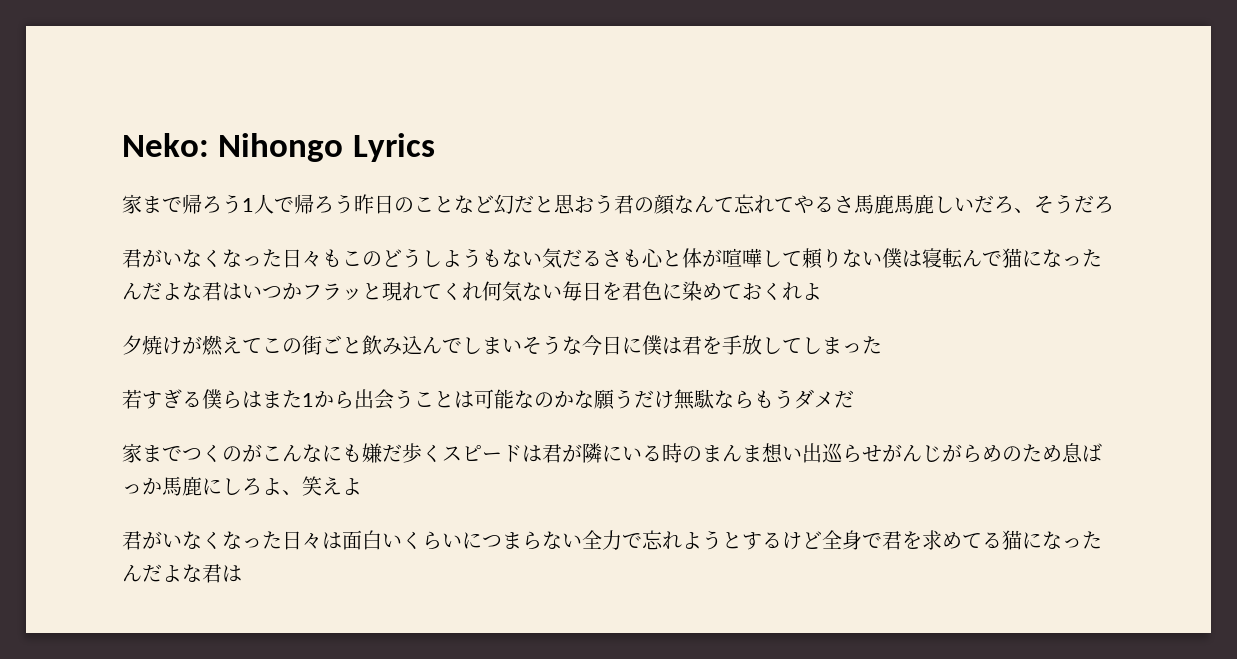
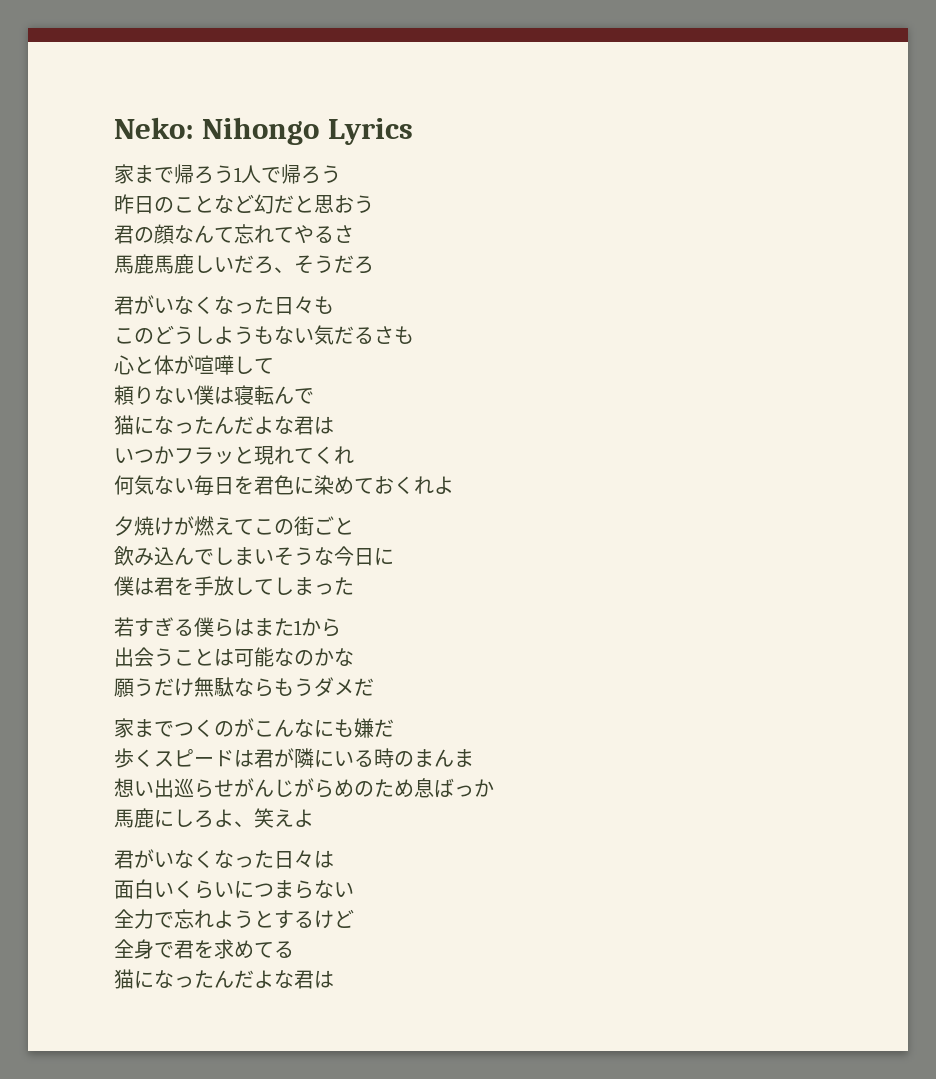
- 家まで帰ろう1人で帰ろう昨日のことなど幻だと思おう君の顔なんて忘れてやるさ馬鹿馬鹿しいだろ、そうだろ
+ 家まで帰ろう1人で帰ろう
+ 昨日のことなど幻だと思おう
+ 君の顔なんて忘れてやるさ
+ 馬鹿馬鹿しいだろ、そうだろ
- 君がいなくなった日々もこのどうしようもない気だるさも心と体が喧嘩して頼りない僕は寝転んで猫になったんだよな君はいつかフラッと現れてくれ何気ない毎日を君色に染めておくれよ
+ 君がいなくなった日々も
+ このどうしようもない気だるさも
+ 心と体が喧嘩して
+ 頼りない僕は寝転んで
+ 猫になったんだよな君は
+ いつかフラッと現れてくれ
+ 何気ない毎日を君色に染めておくれよ
- 夕焼けが燃えてこの街ごと飲み込んでしまいそうな今日に僕は君を手放してしまった
+ 夕焼けが燃えてこの街ごと
+ 飲み込んでしまいそうな今日に
+ 僕は君を手放してしまった
- 若すぎる僕らはまた1から出会うことは可能なのかな願うだけ無駄ならもうダメだ
+ 若すぎる僕らはまた1から
+ 出会うことは可能なのかな
+ 願うだけ無駄ならもうダメだ
- 家までつくのがこんなにも嫌だ歩くスピードは君が隣にいる時のまんま想い出巡らせがんじがらめのため息ばっか馬鹿にしろよ、笑えよ
+ 家までつくのがこんなにも嫌だ
+ 歩くスピードは君が隣にいる時のまんま
+ 想い出巡らせがんじがらめのため息ばっか
+ 馬鹿にしろよ、笑えよ
- 君がいなくなった日々は面白いくらいにつまらない全力で忘れようとするけど全身で君を求めてる猫になったんだよな君は
+ 君がいなくなった日々は
+ 面白いくらいにつまらない
+ 全力で忘れようとするけど
+ 全身で君を求めてる
+ 猫になったんだよな君は

